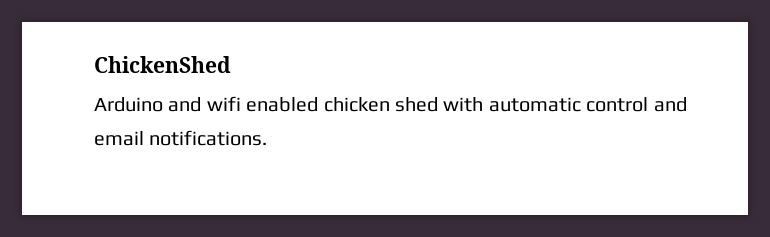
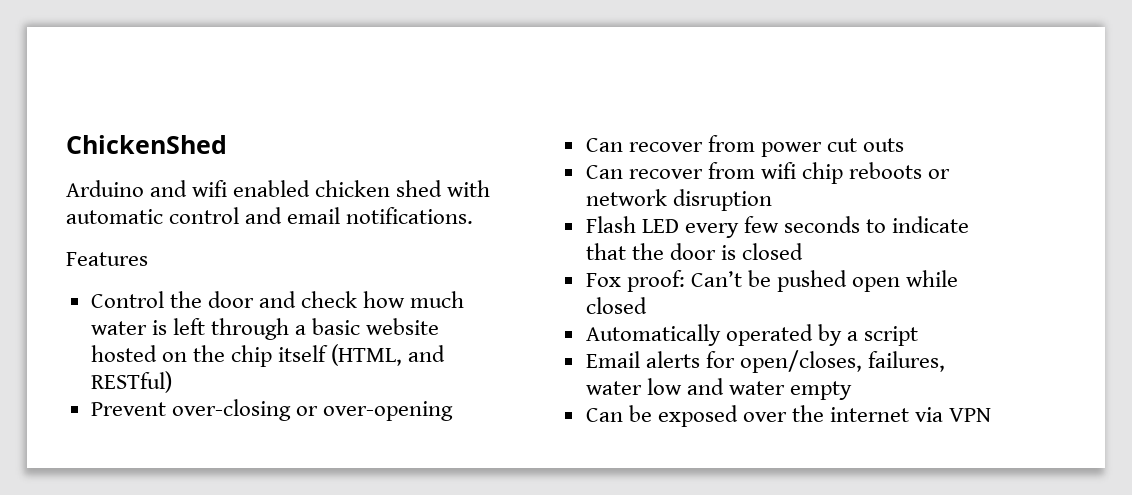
+ Features
+ Control the door and check how much water is left through a basic website hosted on the chip itself (HTML, and RESTful)
+ Prevent over-closing or over-opening
+ Can recover from power cut outs
+ Can recover from wifi chip reboots or network disruption
+ Flash LED every few seconds to indicate that the door is closed
+ Fox proof: Can’t be pushed open while closed
+ Automatically operated by a script
+ Email alerts for open/closes, failures, water low and water empty
+ Can be exposed over the internet via VPN

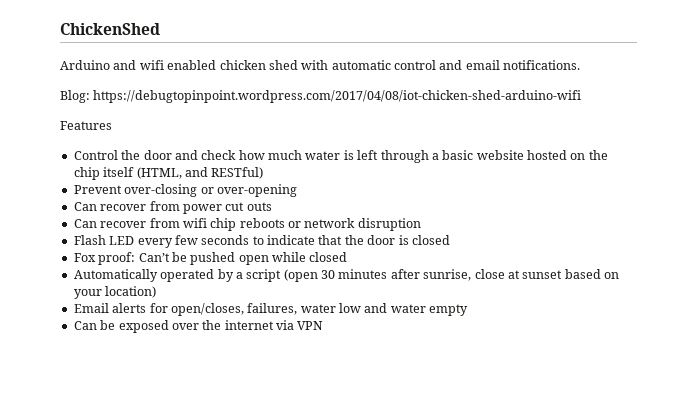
+ Blog: https://debugtopinpoint.wordpress.com/2017/04/08/iot-chicken-shed-arduino-wifi
- Automatically operated by a script
+ Automatically operated by a script (open 30 minutes after sunrise, close at sunset based on your location)

